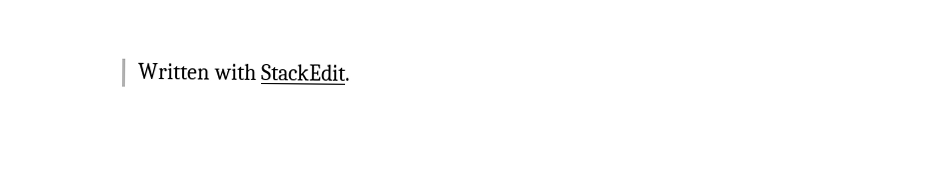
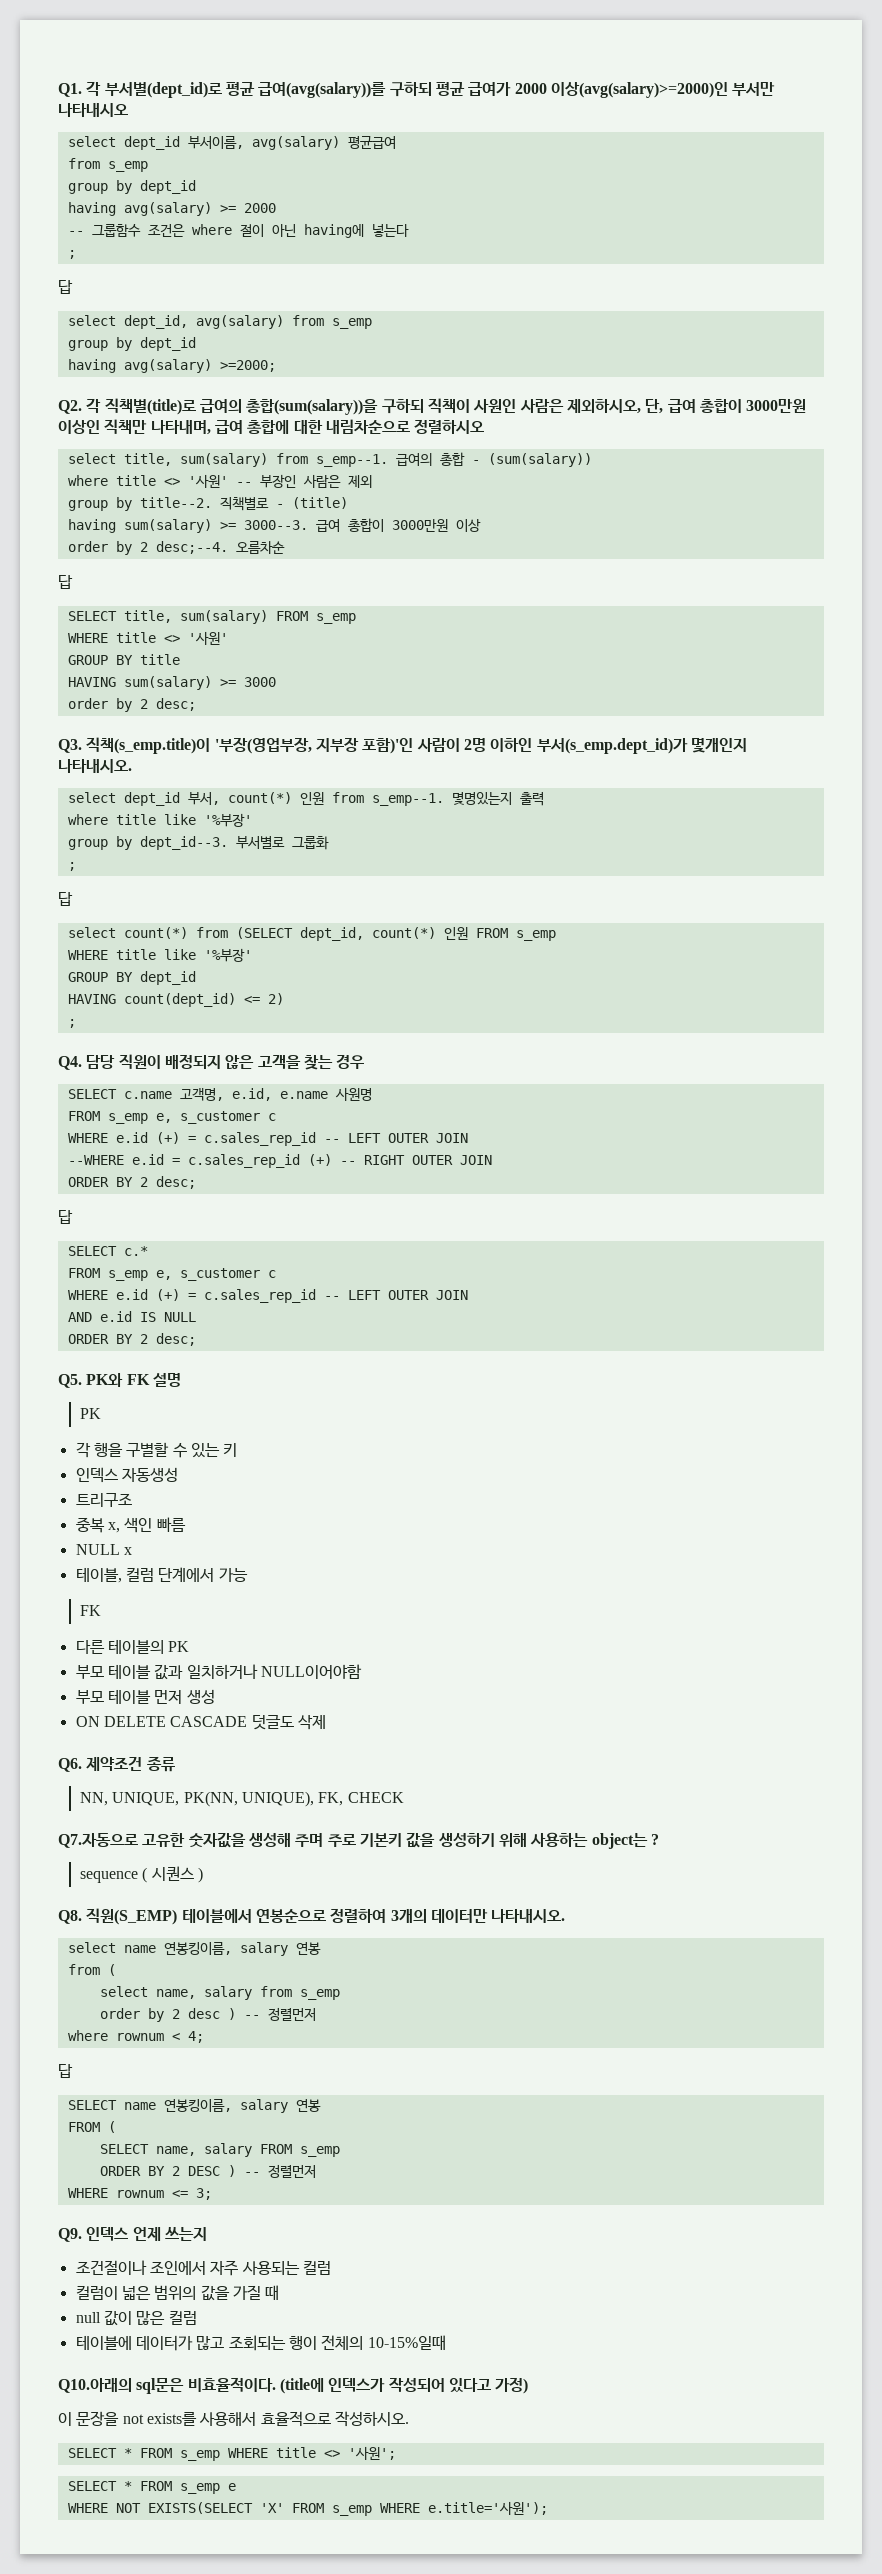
- Written with StackEdit.
+ Q1. 각 부서별(dept_id)로 평균 급여(avg(salary))를 구하되 평균 급여가 2000 이상(avg(salary)>=2000)인 부서만 나타내시오
+ select dept_id 부서이름, avg(salary) 평균급여
+ from s_emp
+ group by dept_id
+ having avg(salary) >= 2000
+ -- 그룹함수 조건은 where 절이 아닌 having에 넣는다
+ ;
+ 답
+ select dept_id, avg(salary) from s_emp
+ group by dept_id
+ having avg(salary) >=2000;
+ Q2. 각 직책별(title)로 급여의 총합(sum(salary))을 구하되 직책이 사원인 사람은 제외하시오, 단, 급여 총합이 3000만원 이상인 직책만 나타내며, 급여 총합에 대한 내림차순으로 정렬하시오
+ select title, sum(salary) from s_emp--1. 급여의 총합 - (sum(salary))
+ where title <> '사원' -- 부장인 사람은 제외
+ group by title--2. 직책별로 - (title)
+ having sum(salary) >= 3000--3. 급여 총합이 3000만원 이상
+ order by 2 desc;--4. 오름차순
+ 답
+ SELECT title, sum(salary) FROM s_emp
+ WHERE title <> '사원'
+ GROUP BY title
+ HAVING sum(salary) >= 3000
+ order by 2 desc;
+ Q3. 직책(s_emp.title)이 '부장(영업부장, 지부장 포함)'인 사람이 2명 이하인 부서(s_emp.dept_id)가 몇개인지 나타내시오.
+ select dept_id 부서, count(*) 인원 from s_emp--1. 몇명있는지 출력
+ where title like '%부장'
+ group by dept_id--3. 부서별로 그룹화
+ ;
+ 답
+ select count(*) from (SELECT dept_id, count(*) 인원 FROM s_emp
+ WHERE title like '%부장'
+ GROUP BY dept_id
+ HAVING count(dept_id) <= 2)
+ ;
+ Q4. 담당 직원이 배정되지 않은 고객을 찾는 경우
+ SELECT c.name 고객명, e.id, e.name 사원명
+ FROM s_emp e, s_customer c
+ WHERE e.id (+) = c.sales_rep_id -- LEFT OUTER JOIN
+ --WHERE e.id = c.sales_rep_id (+) -- RIGHT OUTER JOIN
+ ORDER BY 2 desc;
+ 답
+ SELECT c.*
+ FROM s_emp e, s_customer c
+ WHERE e.id (+) = c.sales_rep_id -- LEFT OUTER JOIN
+ AND e.id IS NULL
+ ORDER BY 2 desc;
+ Q5. PK와 FK 설명
+ PK
+ 각 행을 구별할 수 있는 키
+ 인덱스 자동생성
+ 트리구조
+ 중복 x, 색인 빠름
+ NULL x
+ 테이블, 컬럼 단계에서 가능
+ FK
+ 다른 테이블의 PK
+ 부모 테이블 값과 일치하거나 NULL이어야함
+ 부모 테이블 먼저 생성
+ ON DELETE CASCADE 덧글도 삭제
+ Q6. 제약조건 종류
+ NN, UNIQUE, PK(NN, UNIQUE), FK, CHECK
+ Q7.자동으로 고유한 숫자값을 생성해 주며 주로 기본키 값을 생성하기 위해 사용하는 object는 ?
+ sequence ( 시퀀스 )
+ Q8. 직원(S_EMP) 테이블에서 연봉순으로 정렬하여 3개의 데이터만 나타내시오.
+ select name 연봉킹이름, salary 연봉
+ from (
+ select name, salary from s_emp
+ order by 2 desc ) -- 정렬먼저
+ where rownum < 4;
+ 답
+ SELECT name 연봉킹이름, salary 연봉
+ FROM (
+ SELECT name, salary FROM s_emp
+ ORDER BY 2 DESC ) -- 정렬먼저
+ WHERE rownum <= 3;
+ Q9. 인덱스 언제 쓰는지
+ 조건절이나 조인에서 자주 사용되는 컬럼
+ 컬럼이 넓은 범위의 값을 가질 때
+ null 값이 많은 컬럼
+ 테이블에 데이터가 많고 조회되는 행이 전체의 10-15%일때
+ Q10.아래의 sql문은 비효율적이다. (title에 인덱스가 작성되어 있다고 가정)
+ 이 문장을 not exists를 사용해서 효율적으로 작성하시오.
+ SELECT * FROM s_emp WHERE title <> '사원';
+ SELECT * FROM s_emp e
+ WHERE NOT EXISTS(SELECT 'X' FROM s_emp WHERE e.title='사원');

